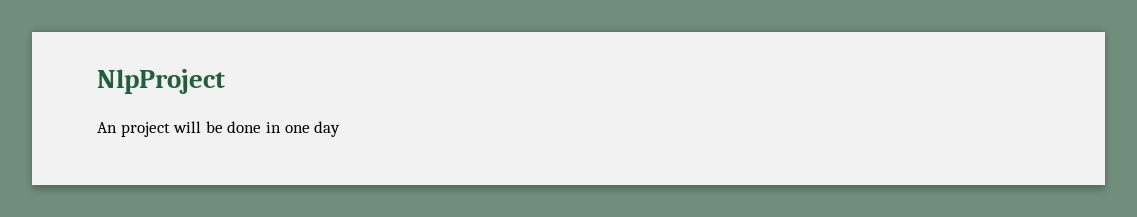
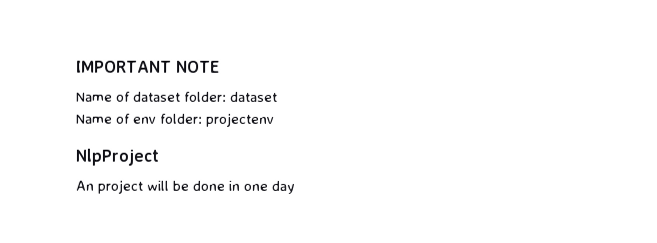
+ IMPORTANT NOTE
+ Name of dataset folder: dataset
+ Name of env folder: projectenv

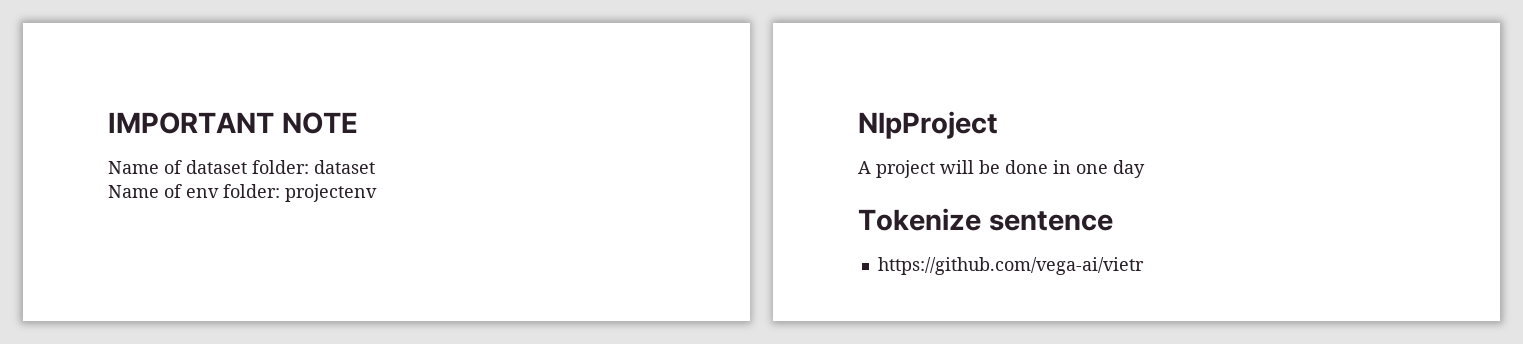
- An project will be done in one day
+ A project will be done in one day
+ Tokenize sentence
+ https://github.com/vega-ai/vietr

